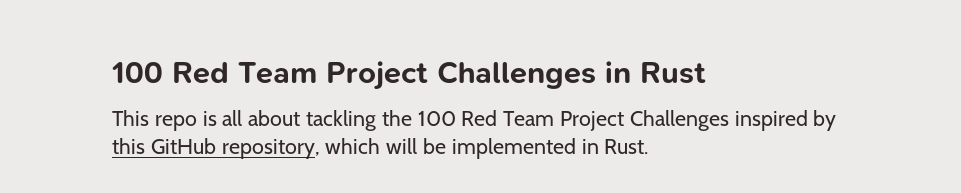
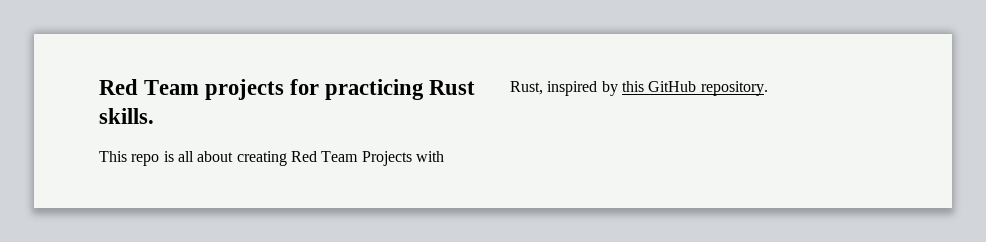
- 100 Red Team Project Challenges in Rust
+ Red Team projects for practicing Rust skills.
- This repo is all about tackling the 100 Red Team Project Challenges inspired by this GitHub repository, which will be implemented in Rust.
+ This repo is all about creating Red Team Projects with Rust, inspired by this GitHub repository.

